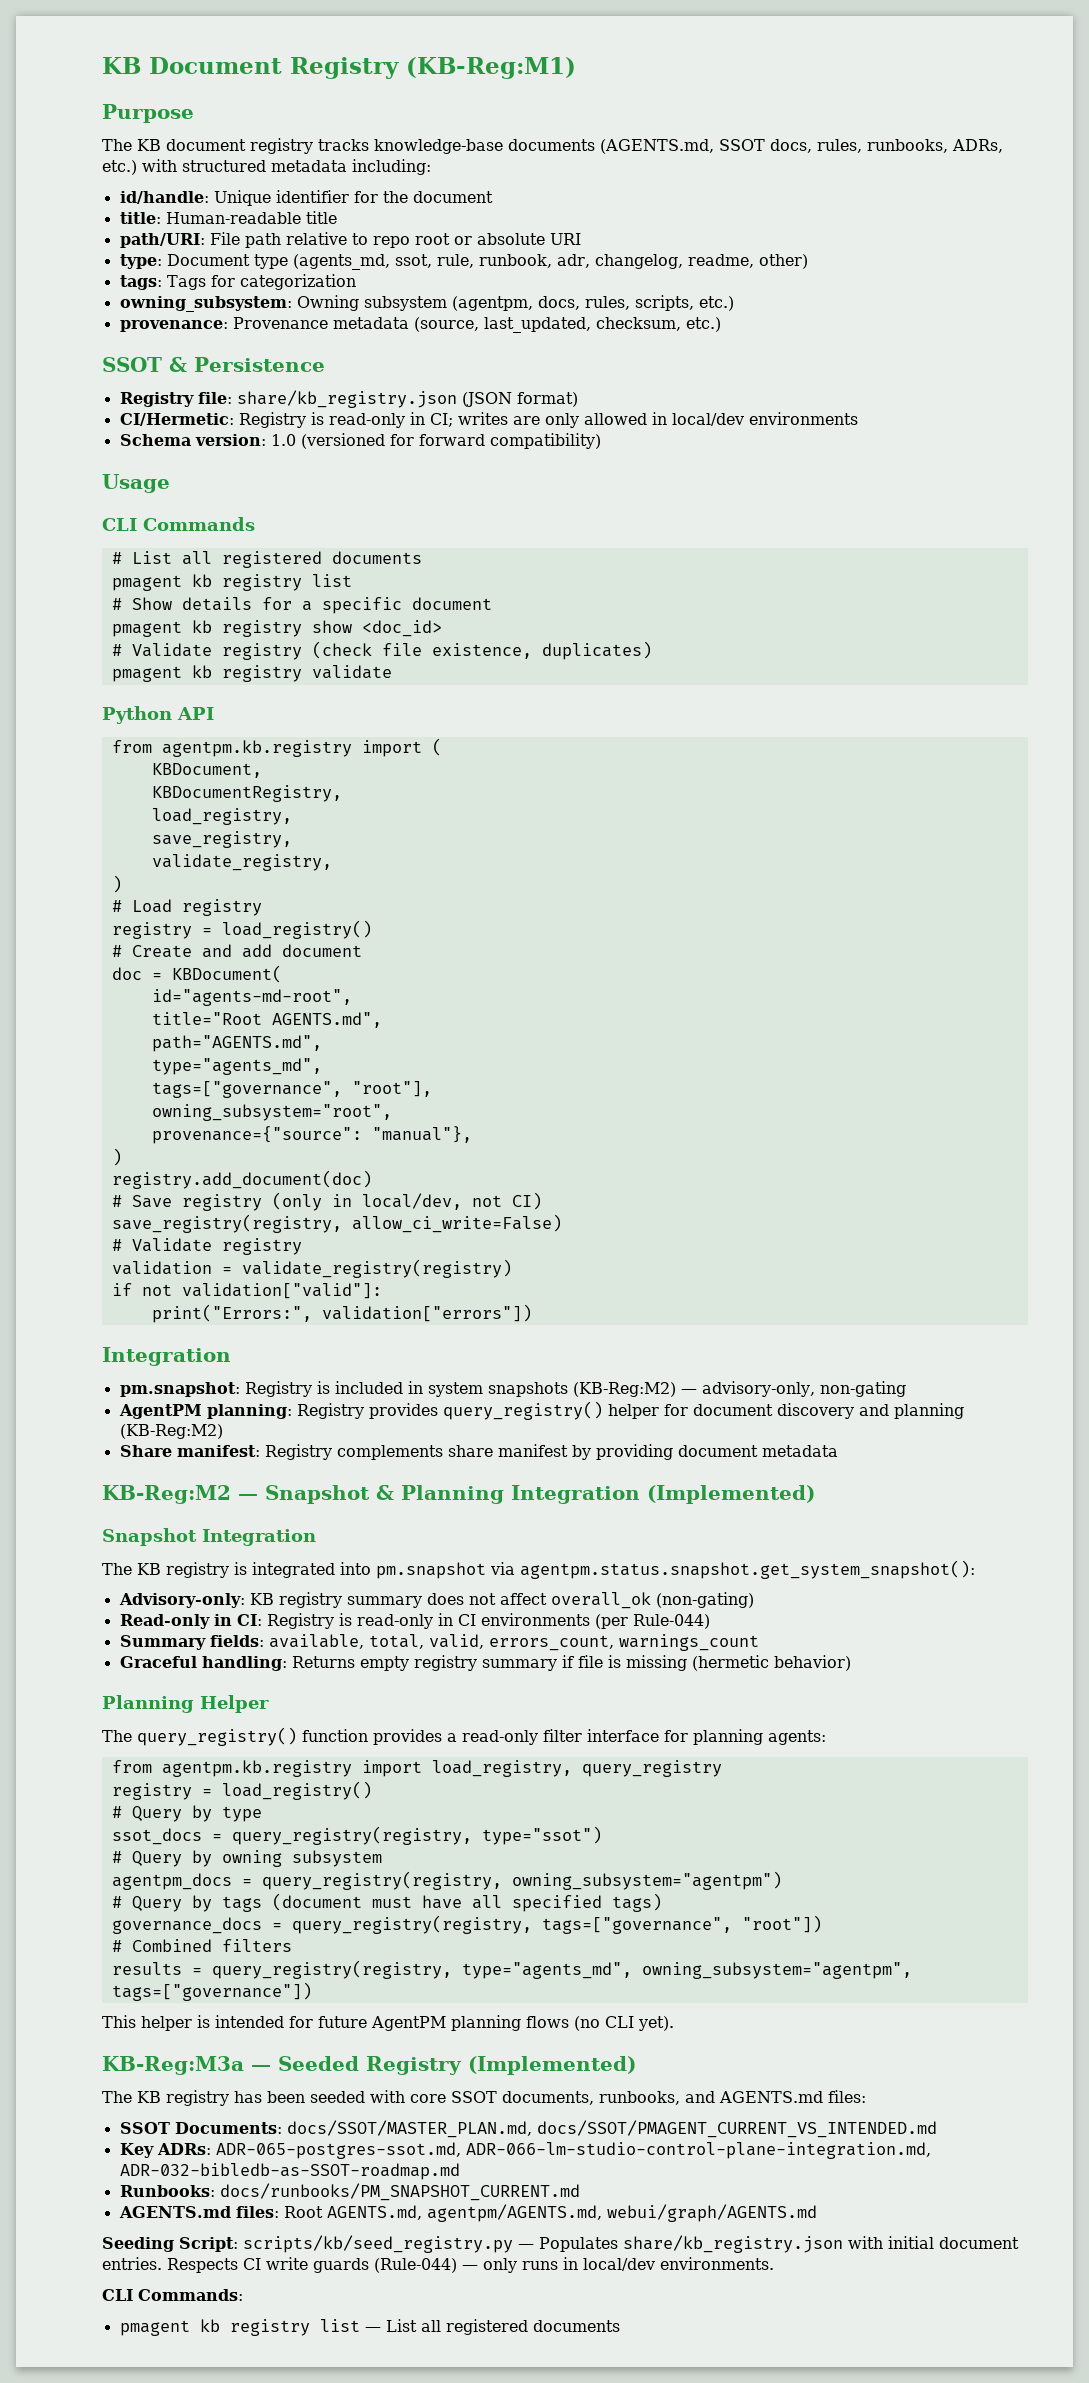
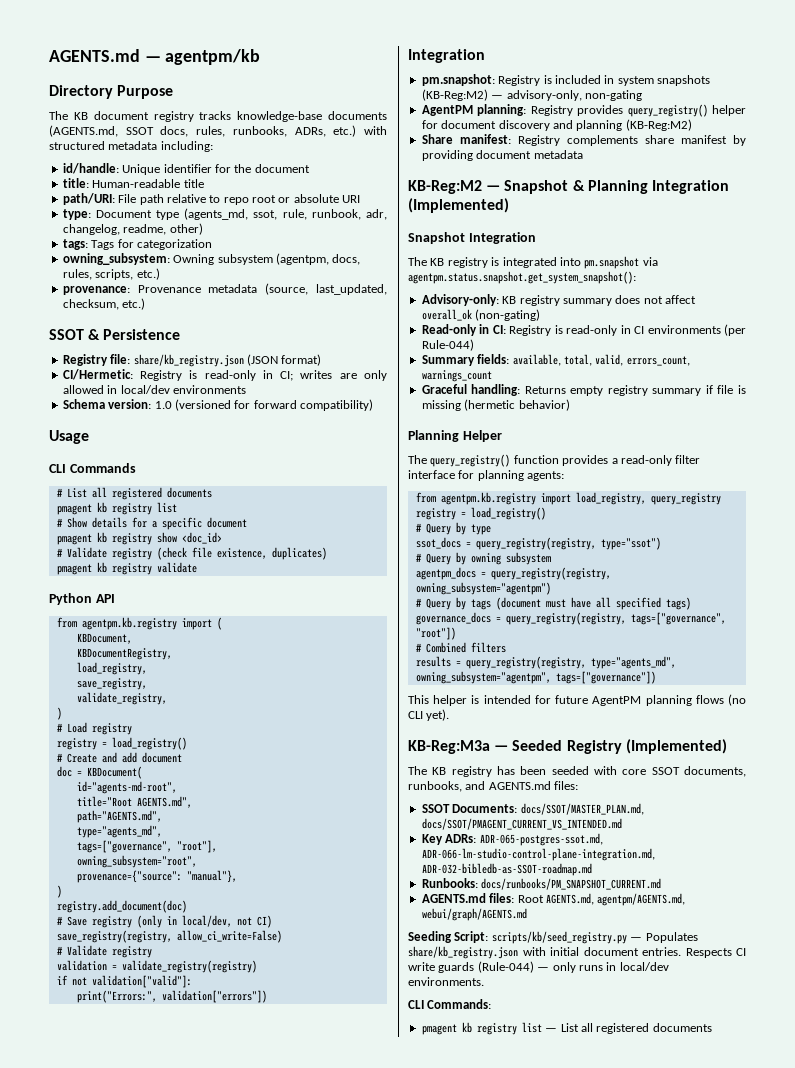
- KB Document Registry (KB-Reg:M1)
- Purpose
+ AGENTS.md — agentpm/kb
+ Directory Purpose

